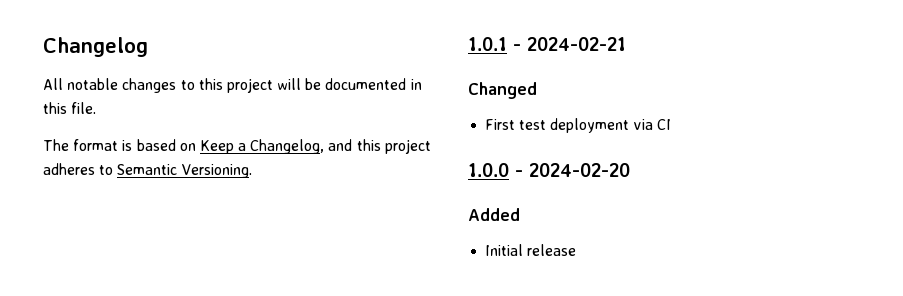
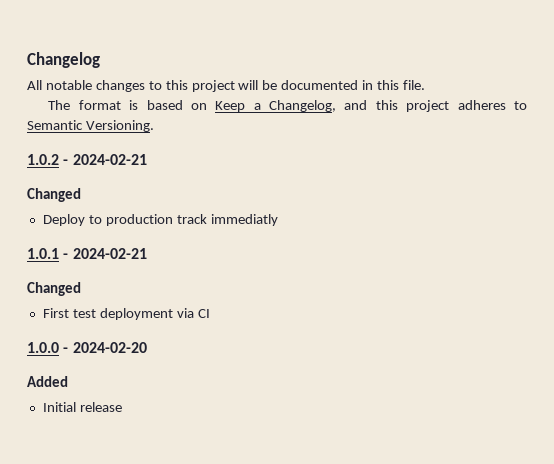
+ 1.0.2 - 2024-02-21
+ Changed
+ Deploy to production track immediatly

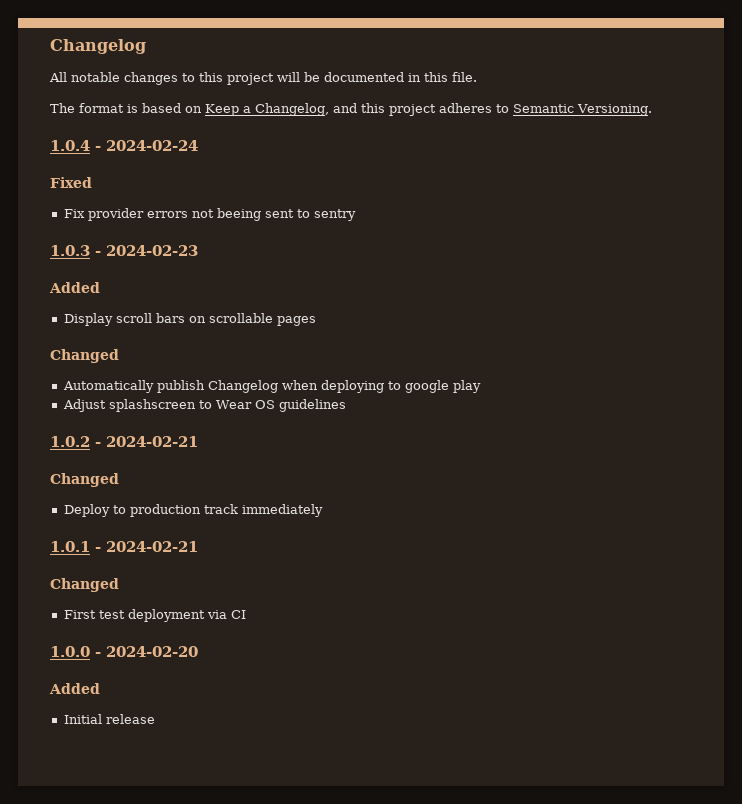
+ 1.0.4 - 2024-02-24
+ Fixed
+ Fix provider errors not beeing sent to sentry
+ 1.0.3 - 2024-02-23
+ Added
+ Display scroll bars on scrollable pages
+ Changed
+ Automatically publish Changelog when deploying to google play
+ Adjust splashscreen to Wear OS guidelines
- Deploy to production track immediatly
+ Deploy to production track immediately

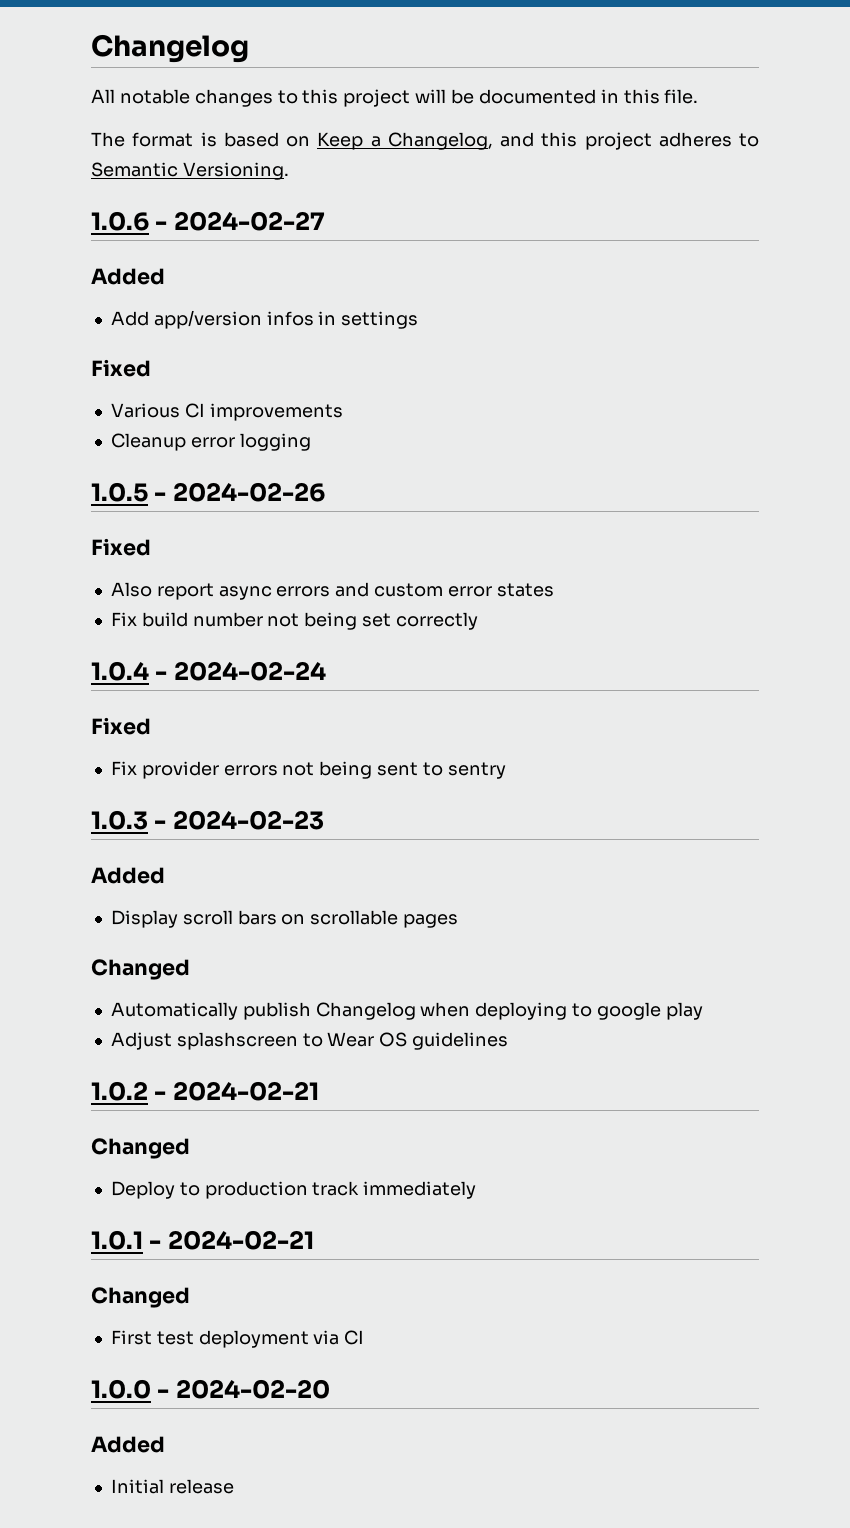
+ 1.0.6 - 2024-02-27
+ Added
+ Add app/version infos in settings
+ Fixed
+ Various CI improvements
+ Cleanup error logging
+ 1.0.5 - 2024-02-26
+ Fixed
+ Also report async errors and custom error states
+ Fix build number not being set correctly
- Fix provider errors not beeing sent to sentry
+ Fix provider errors not being sent to sentry

